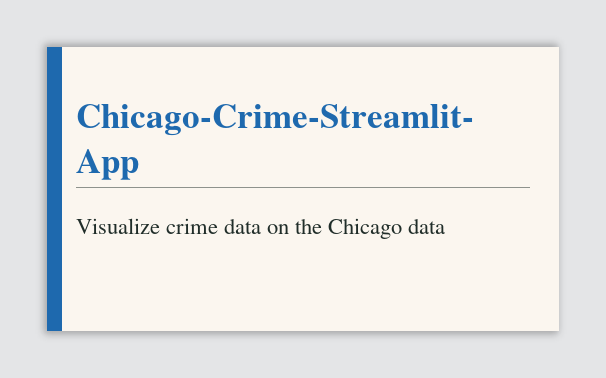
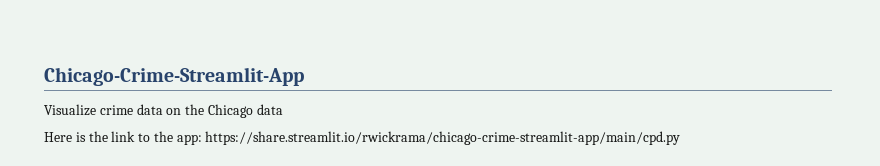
+ Here is the link to the app: https://share.streamlit.io/rwickrama/chicago-crime-streamlit-app/main/cpd.py

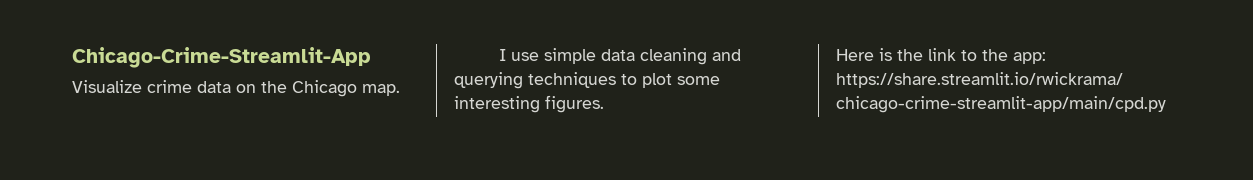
- Visualize crime data on the Chicago data
+ Visualize crime data on the Chicago map.
+ I use simple data cleaning and querying techniques to plot some interesting figures.

